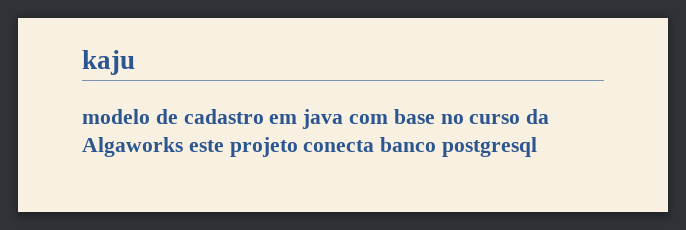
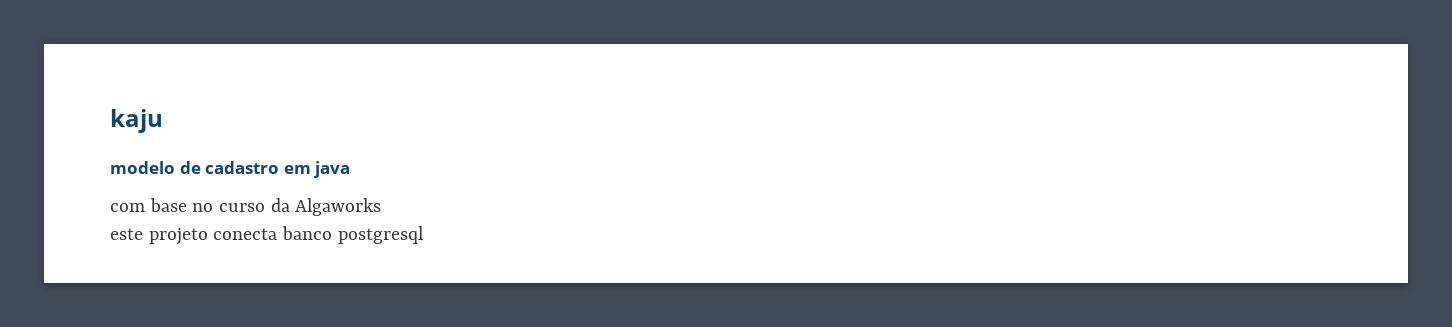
- modelo de cadastro em java com base no curso da Algaworks este projeto conecta banco postgresql
+ modelo de cadastro em java
+ com base no curso da Algaworks
+ este projeto conecta banco postgresql

